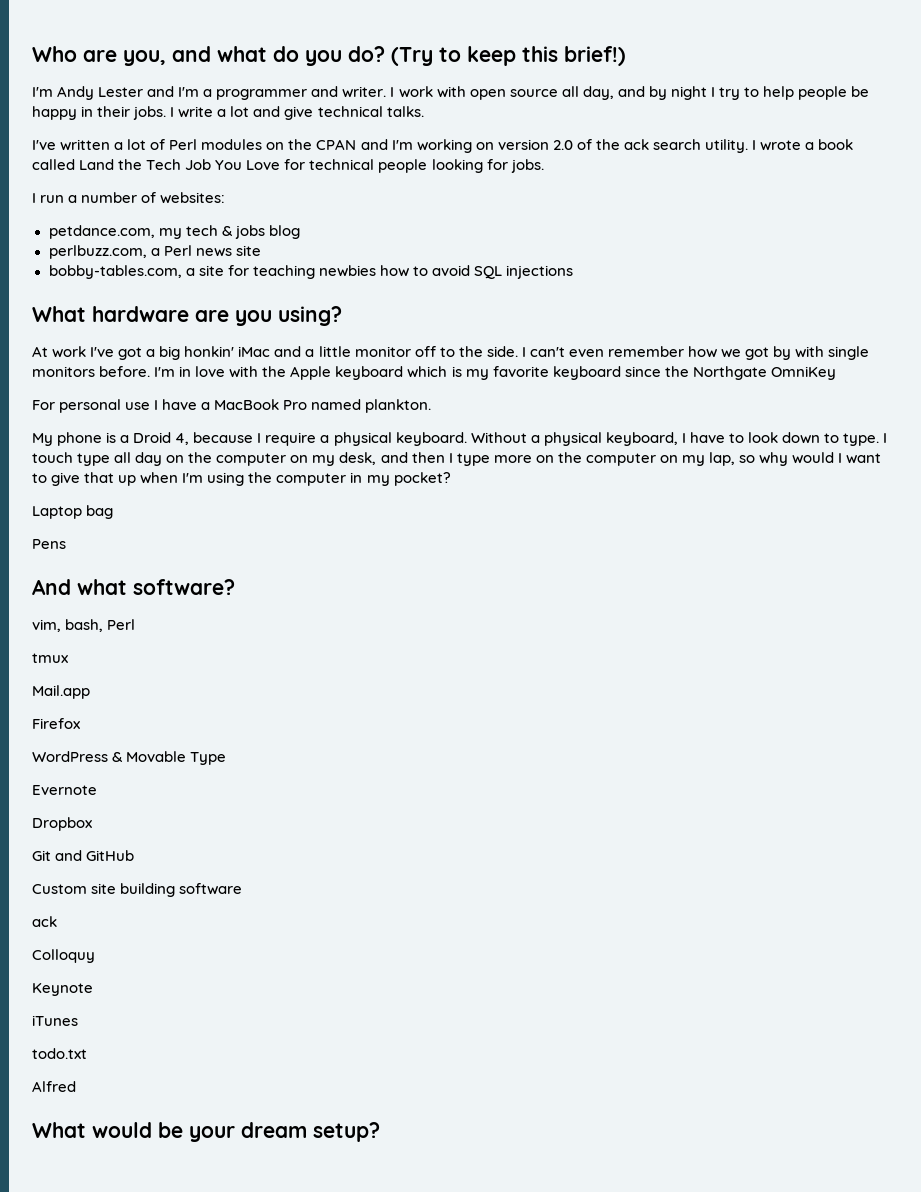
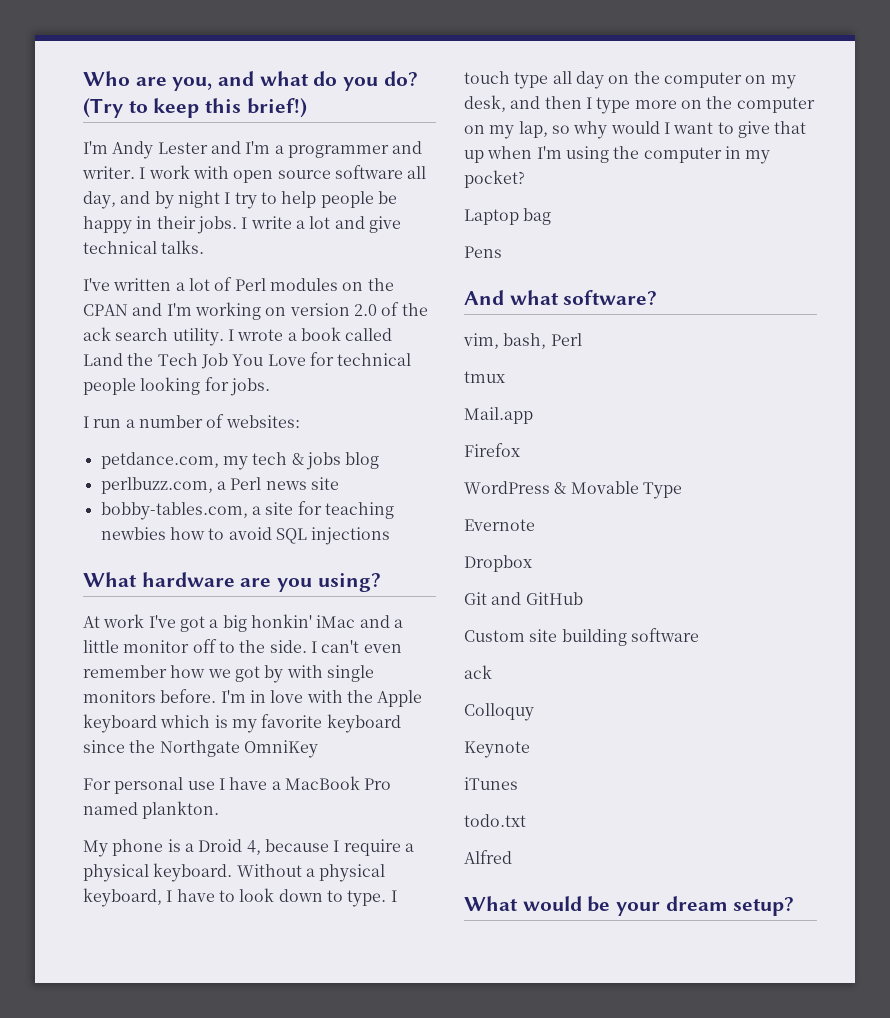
- I work with open source all day, and by night I try to help people be happy in their jobs.
+ I work with open source software all day, and by night I try to help people be happy in their jobs.

